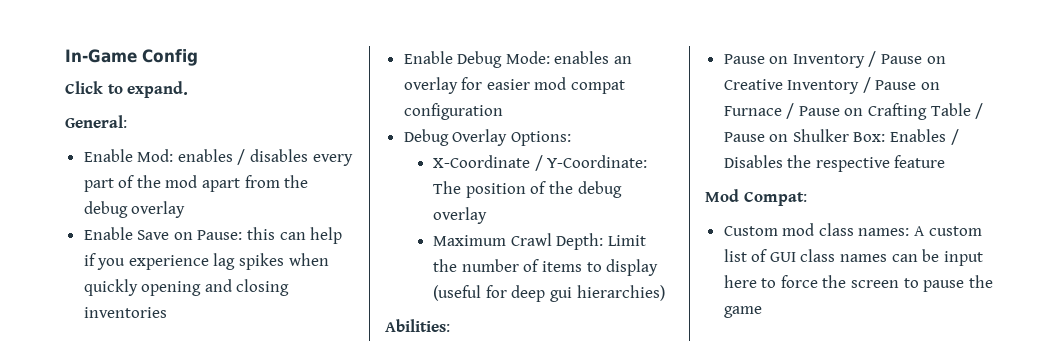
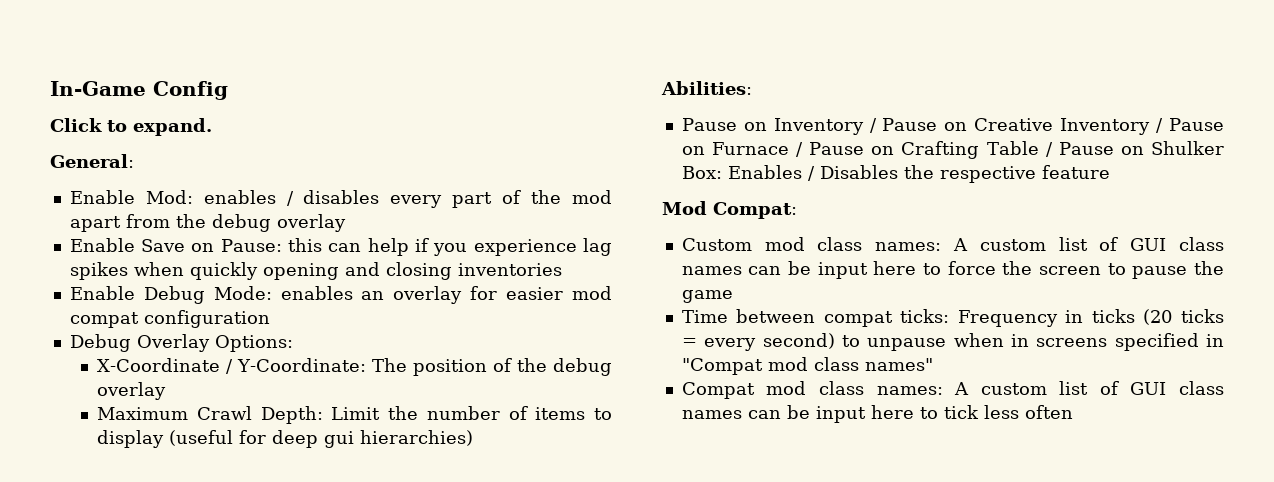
+ Time between compat ticks: Frequency in ticks (20 ticks = every second) to unpause when in screens specified in "Compat mod class names"
+ Compat mod class names: A custom list of GUI class names can be input here to tick less often

